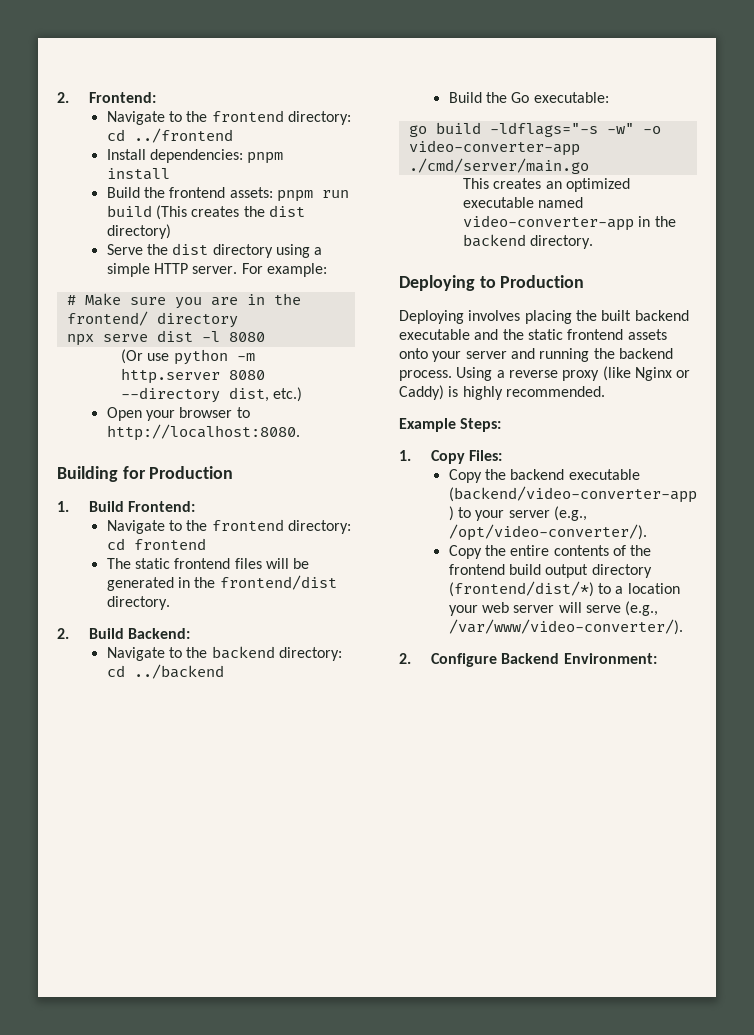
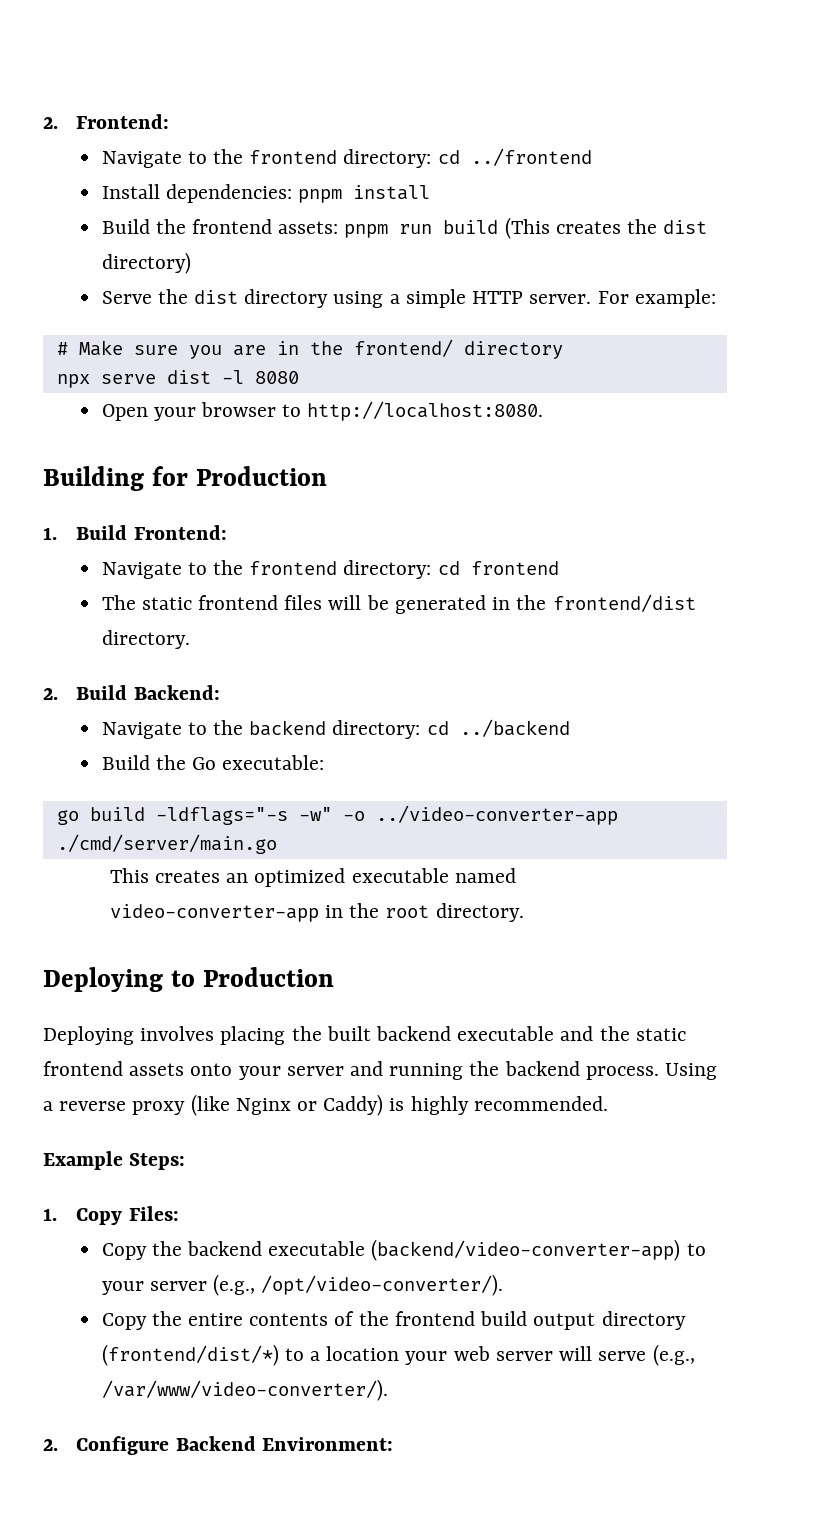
- (Or use python -m http.server 8080 --directory dist, etc.)
- go build -ldflags="-s -w" -o video-converter-app ./cmd/server/main.go
+ go build -ldflags="-s -w" -o ../video-converter-app ./cmd/server/main.go
- This creates an optimized executable named video-converter-app in the backend directory.
+ This creates an optimized executable named video-converter-app in the root directory.

